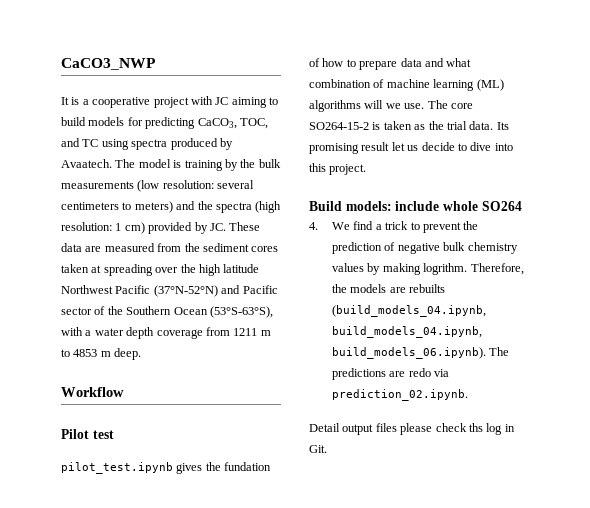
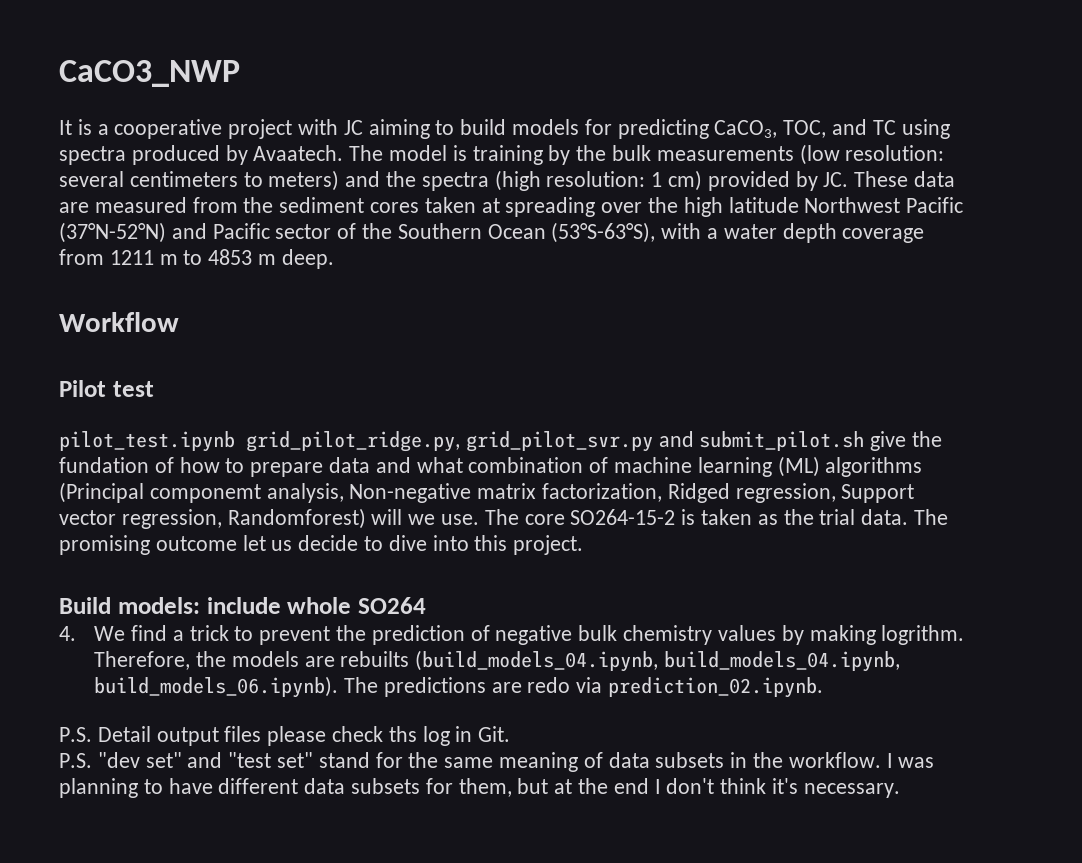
- pilot_test.ipynb gives the fundation of how to prepare data and what combination of machine learning (ML) algorithms will we use.
+ pilot_test.ipynb grid_pilot_ridge.py, grid_pilot_svr.py and submit_pilot.sh give the fundation of how to prepare data and what combination of machine learning (ML) algorithms (Principal componemt analysis, Non-negative matrix factorization, Ridged regression, Support vector regression, Randomforest) will we use.
- Its promising result let us decide to dive into this project.
+ The promising outcome let us decide to dive into this project.
- Detail output files please check ths log in Git.
+ P.S. Detail output files please check ths log in Git.
+ P.S. "dev set" and "test set" stand for the same meaning of data subsets in the workflow. I was planning to have different data subsets for them, but at the end I don't think it's necessary.

